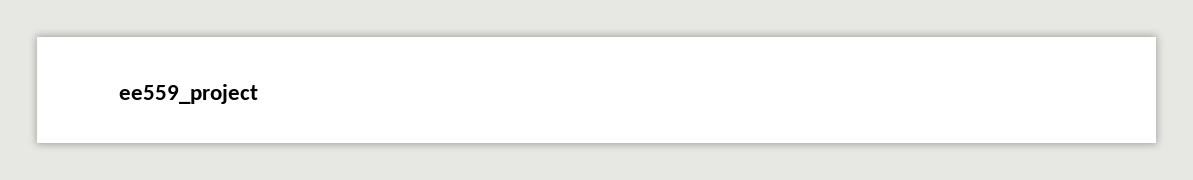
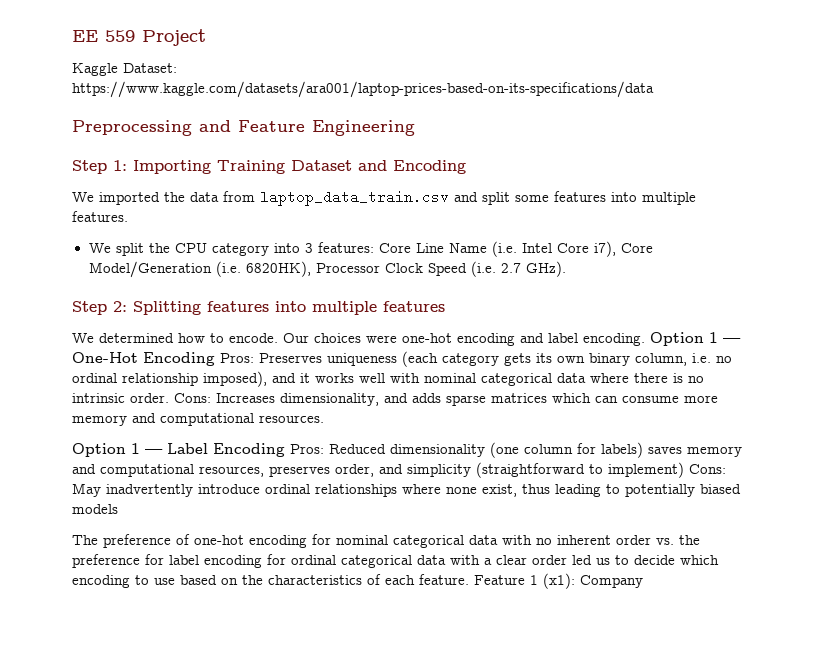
- ee559_project
+ EE 559 Project
+ Kaggle Dataset: https://www.kaggle.com/datasets/ara001/laptop-prices-based-on-its-specifications/data
+ Preprocessing and Feature Engineering
+ Step 1: Importing Training Dataset and Encoding
+ We imported the data from laptop_data_train.csv and split some features into multiple features.
+ We split the CPU category into 3 features: Core Line Name (i.e. Intel Core i7), Core Model/Generation (i.e. 6820HK), Processor Clock Speed (i.e. 2.7 GHz).
+ Step 2: Splitting features into multiple features
+ We determined how to encode. Our choices were one-hot encoding and label encoding. Option 1 — One-Hot Encoding Pros: Preserves uniqueness (each category gets its own binary column, i.e. no ordinal relationship imposed), and it works well with nominal categorical data where there is no intrinsic order. Cons: Increases dimensionality, and adds sparse matrices which can consume more memory and computational resources.
+ Option 1 — Label Encoding Pros: Reduced dimensionality (one column for labels) saves memory and computational resources, preserves order, and simplicity (straightforward to implement) Cons: May inadvertently introduce ordinal relationships where none exist, thus leading to potentially biased models
+ The preference of one-hot encoding for nominal categorical data with no inherent order vs. the preference for label encoding for ordinal categorical data with a clear order led us to decide which encoding to use based on the characteristics of each feature. Feature 1 (x1): Company

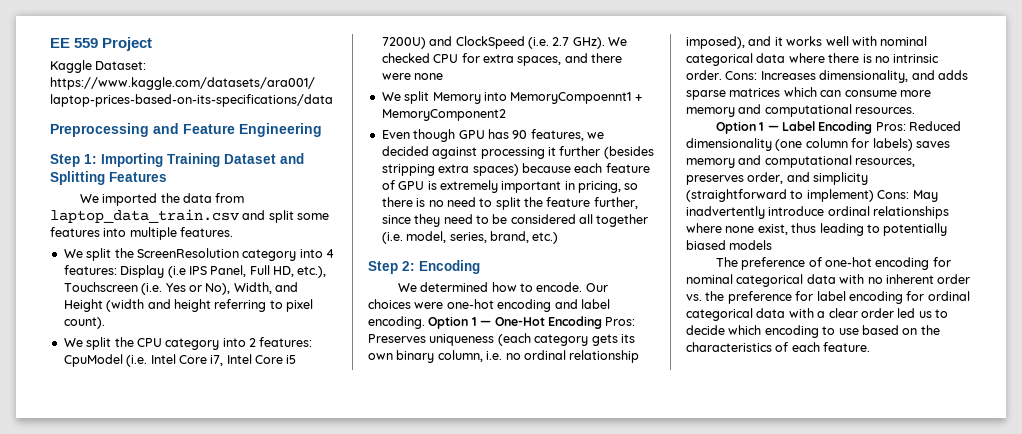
- Step 1: Importing Training Dataset and Encoding
+ Step 1: Importing Training Dataset and Splitting Features
+ We split the ScreenResolution category into 4 features: Display (i.e IPS Panel, Full HD, etc.), Touchscreen (i.e. Yes or No), Width, and Height (width and height referring to pixel count).
- We split the CPU category into 3 features: Core Line Name (i.e. Intel Core i7), Core Model/Generation (i.e. 6820HK), Processor Clock Speed (i.e. 2.7 GHz).
- Step 2: Splitting features into multiple features
+ We split the CPU category into 2 features: CpuModel (i.e. Intel Core i7, Intel Core i5 7200U) and ClockSpeed (i.e. 2.7 GHz). We checked CPU for extra spaces, and there were none
+ We split Memory into MemoryCompoennt1 + MemoryComponent2
+ Even though GPU has 90 features, we decided against processing it further (besides stripping extra spaces) because each feature of GPU is extremely important in pricing, so there is no need to split the feature further, since they need to be considered all together (i.e. model, series, brand, etc.)
+ Step 2: Encoding
- Feature 1 (x1): Company

